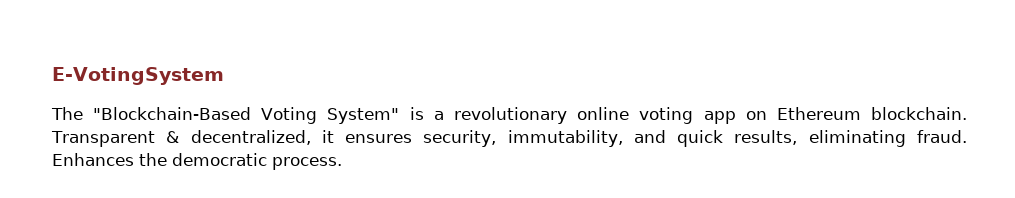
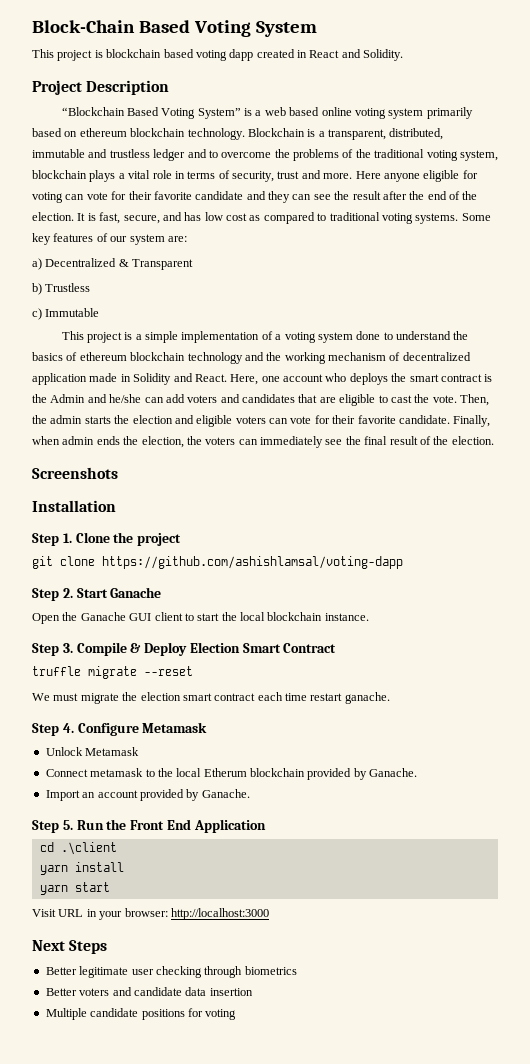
- E-VotingSystem
- The "Blockchain-Based Voting System" is a revolutionary online voting app on Ethereum blockchain. Transparent & decentralized, it ensures security, immutability, and quick results, eliminating fraud. Enhances the democratic process.
+ Block-Chain Based Voting System
+ This project is blockchain based voting dapp created in React and Solidity.
+ Project Description
+ “Blockchain Based Voting System” is a web based online voting system primarily based on ethereum blockchain technology. Blockchain is a transparent, distributed, immutable and trustless ledger and to overcome the problems of the traditional voting system, blockchain plays a vital role in terms of security, trust and more. Here anyone eligible for voting can vote for their favorite candidate and they can see the result after the end of the election. It is fast, secure, and has low cost as compared to traditional voting systems. Some key features of our system are:
+ a) Decentralized & Transparent
+ b) Trustless
+ c) Immutable
+ This project is a simple implementation of a voting system done to understand the basics of ethereum blockchain technology and the working mechanism of decentralized application made in Solidity and React. Here, one account who deploys the smart contract is the Admin and he/she can add voters and candidates that are eligible to cast the vote. Then, the admin starts the election and eligible voters can vote for their favorite candidate. Finally, when admin ends the election, the voters can immediately see the final result of the election.
+ Screenshots
+ Installation
+ Step 1. Clone the project
+ git clone https://github.com/ashishlamsal/voting-dapp
+ Step 2. Start Ganache
+ Open the Ganache GUI client to start the local blockchain instance.
+ Step 3. Compile & Deploy Election Smart Contract
+ truffle migrate --reset
+ We must migrate the election smart contract each time restart ganache.
+ Step 4. Configure Metamask
+ Unlock Metamask
+ Connect metamask to the local Etherum blockchain provided by Ganache.
+ Import an account provided by Ganache.
+ Step 5. Run the Front End Application
+ cd .\client
+ yarn install
+ yarn start
+ Visit URL in your browser: http://localhost:3000
+ Next Steps
+ Better legitimate user checking through biometrics
+ Better voters and candidate data insertion
+ Multiple candidate positions for voting

